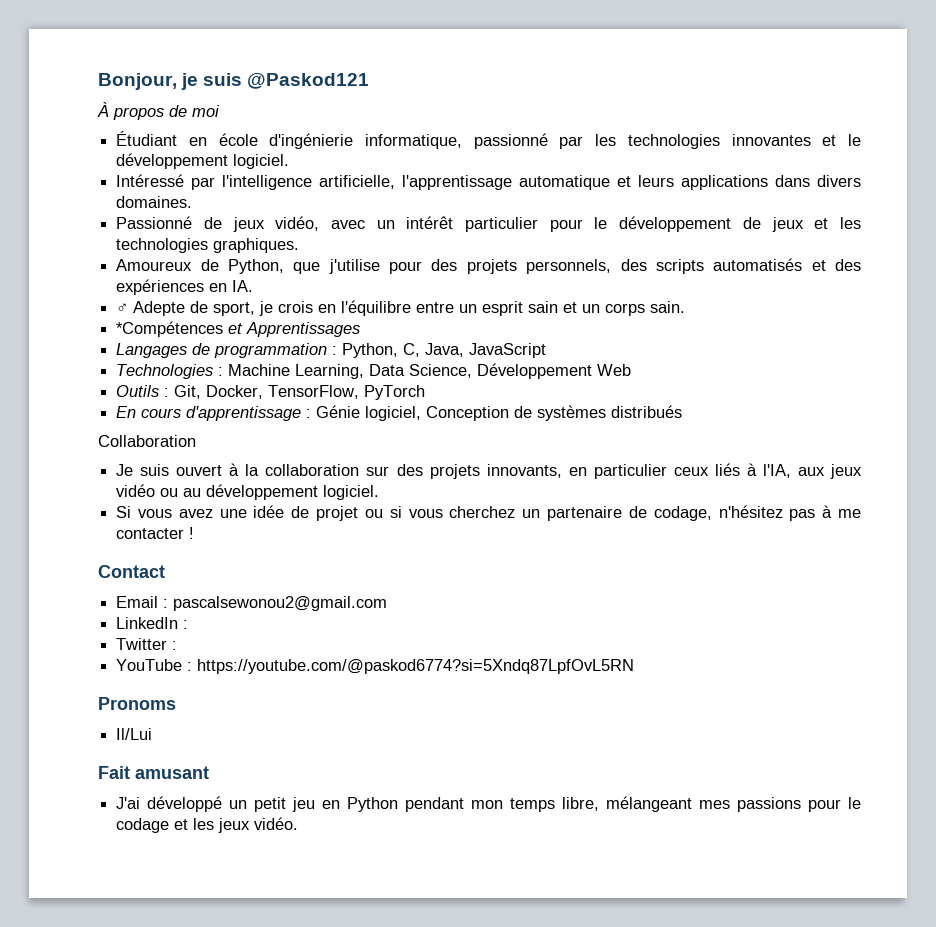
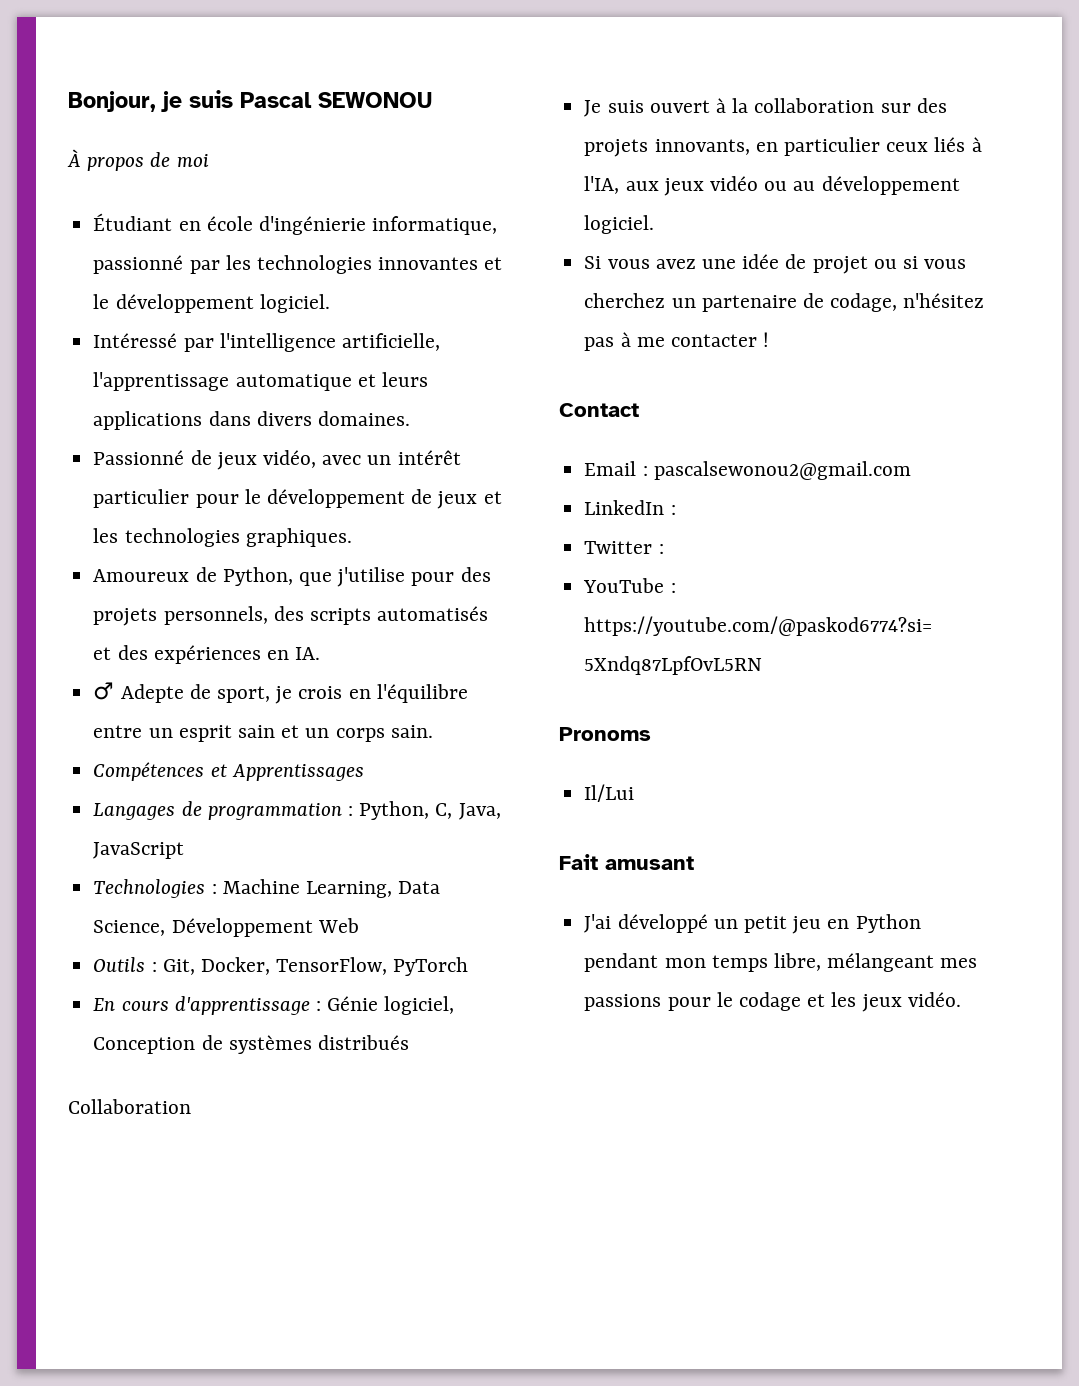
- Bonjour, je suis @Paskod121
+ Bonjour, je suis Pascal SEWONOU
- *Compétences et Apprentissages
+ Compétences et Apprentissages

